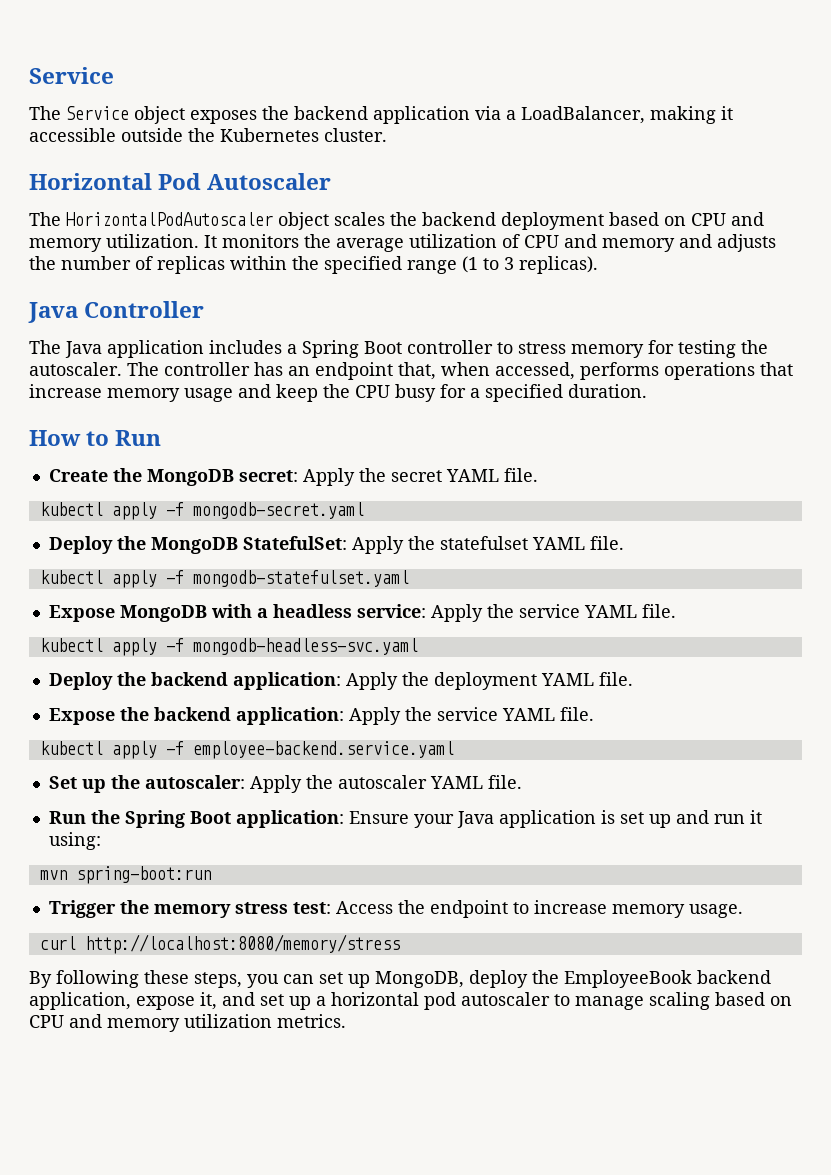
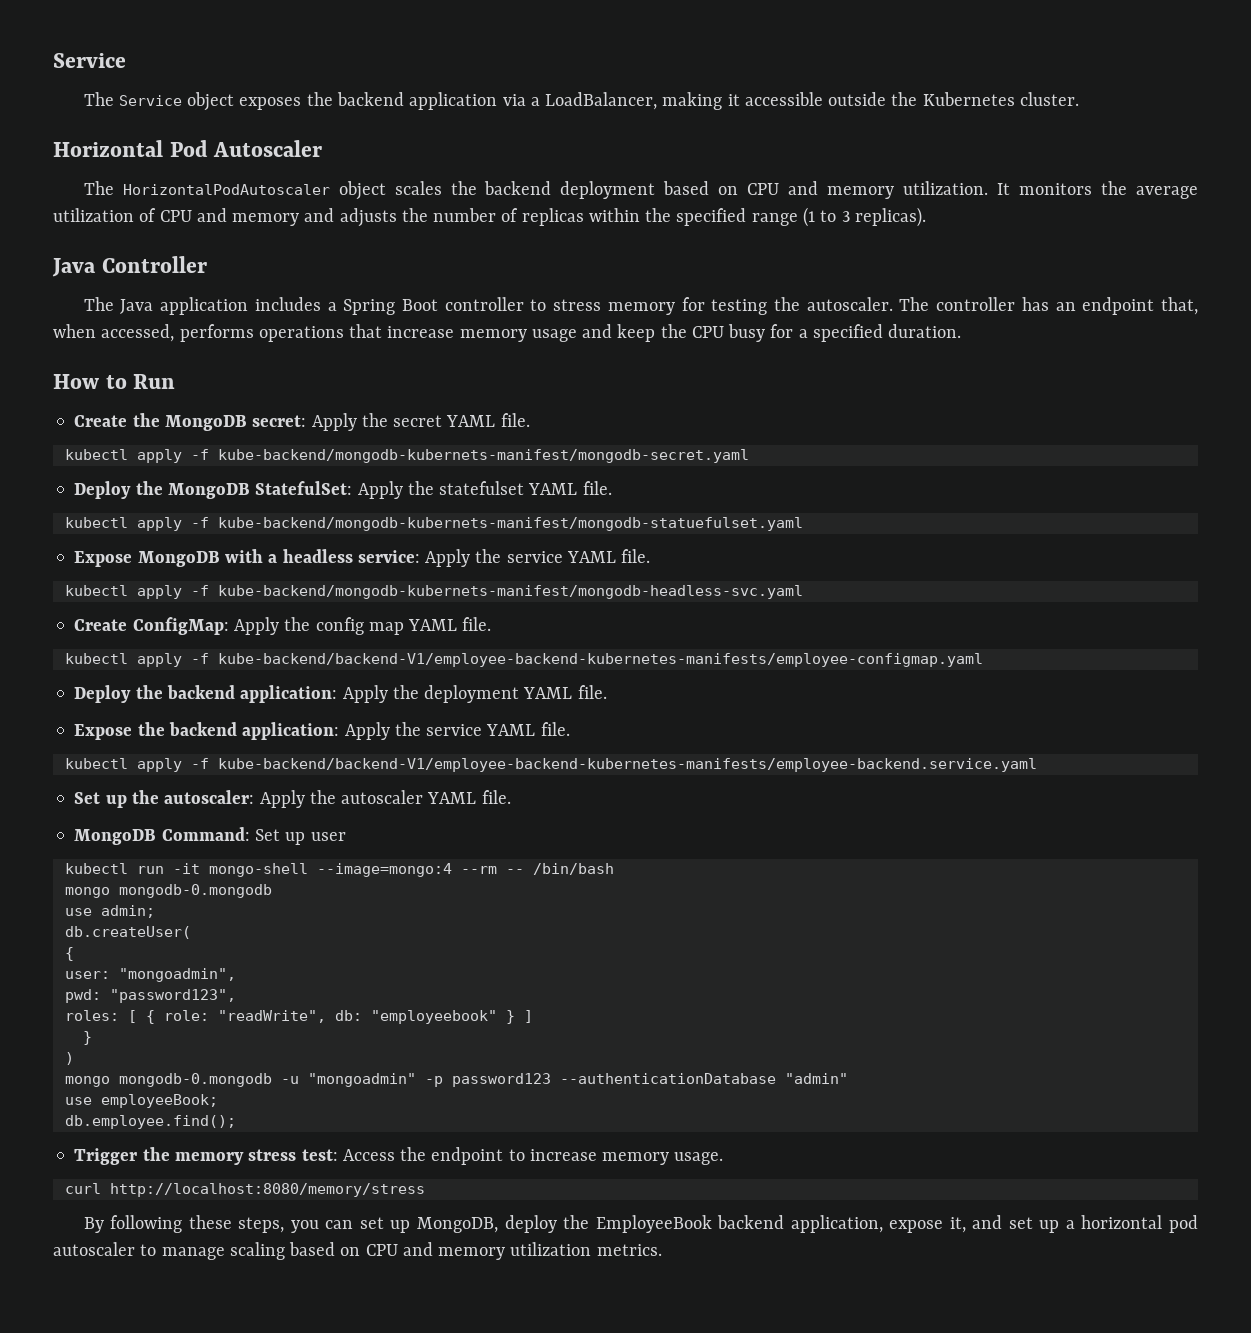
- kubectl apply -f mongodb-secret.yaml
+ kubectl apply -f kube-backend/mongodb-kubernets-manifest/mongodb-secret.yaml
- kubectl apply -f mongodb-statefulset.yaml
+ kubectl apply -f kube-backend/mongodb-kubernets-manifest/mongodb-statuefulset.yaml
- kubectl apply -f mongodb-headless-svc.yaml
+ kubectl apply -f kube-backend/mongodb-kubernets-manifest/mongodb-headless-svc.yaml
+ Create ConfigMap: Apply the config map YAML file.
+ kubectl apply -f kube-backend/backend-V1/employee-backend-kubernetes-manifests/employee-configmap.yaml
- kubectl apply -f employee-backend.service.yaml
+ kubectl apply -f kube-backend/backend-V1/employee-backend-kubernetes-manifests/employee-backend.service.yaml
- Run the Spring Boot application: Ensure your Java application is set up and run it using:
- mvn spring-boot:run
+ MongoDB Command: Set up user
+ kubectl run -it mongo-shell --image=mongo:4 --rm -- /bin/bash
+ mongo mongodb-0.mongodb
+ use admin;
+ db.createUser(
+ {
+ user: "mongoadmin",
+ pwd: "password123",
+ roles: [ { role: "readWrite", db: "employeebook" } ]
+ }
+ )
+ mongo mongodb-0.mongodb -u "mongoadmin" -p password123 --authenticationDatabase "admin"
+ use employeeBook;
+ db.employee.find();

